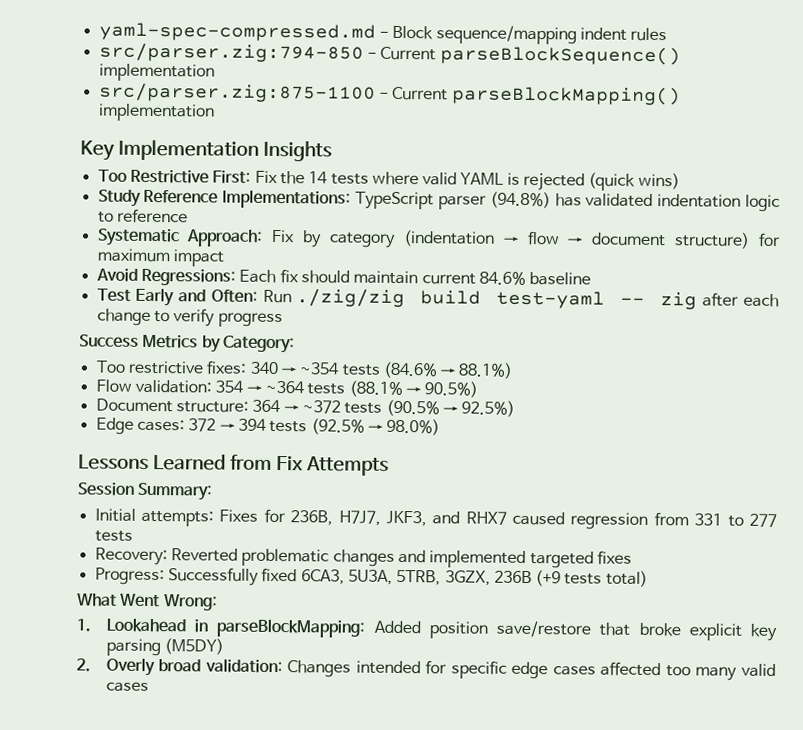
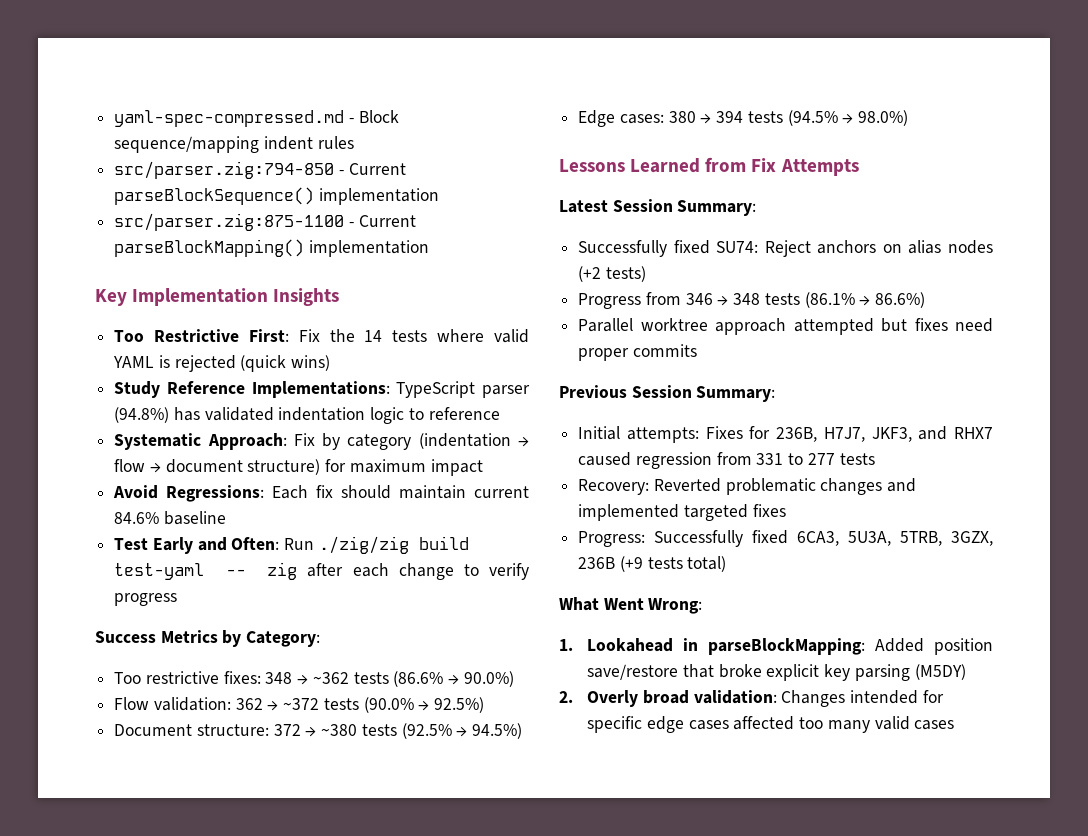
- Too restrictive fixes: 340 → ~354 tests (84.6% → 88.1%)
- Flow validation: 354 → ~364 tests (88.1% → 90.5%)
- Document structure: 364 → ~372 tests (90.5% → 92.5%)
+ Too restrictive fixes: 348 → ~362 tests (86.6% → 90.0%)
+ Flow validation: 362 → ~372 tests (90.0% → 92.5%)
+ Document structure: 372 → ~380 tests (92.5% → 94.5%)
- Edge cases: 372 → 394 tests (92.5% → 98.0%)
+ Edge cases: 380 → 394 tests (94.5% → 98.0%)
- Session Summary:
+ Latest Session Summary:
+ Successfully fixed SU74: Reject anchors on alias nodes (+2 tests)
+ Progress from 346 → 348 tests (86.1% → 86.6%)
+ Parallel worktree approach attempted but fixes need proper commits
+ Previous Session Summary:

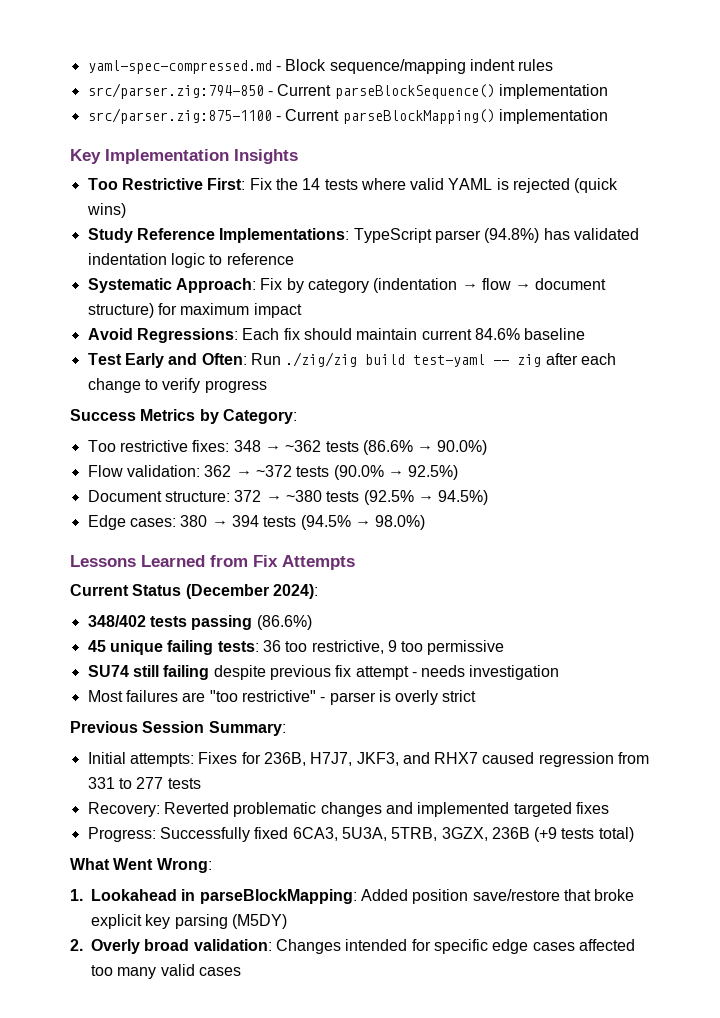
- Latest Session Summary:
- Successfully fixed SU74: Reject anchors on alias nodes (+2 tests)
- Progress from 346 → 348 tests (86.1% → 86.6%)
- Parallel worktree approach attempted but fixes need proper commits
+ Current Status (December 2024):
+ 348/402 tests passing (86.6%)
+ 45 unique failing tests: 36 too restrictive, 9 too permissive
+ SU74 still failing despite previous fix attempt - needs investigation
+ Most failures are "too restrictive" - parser is overly strict

